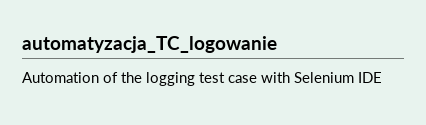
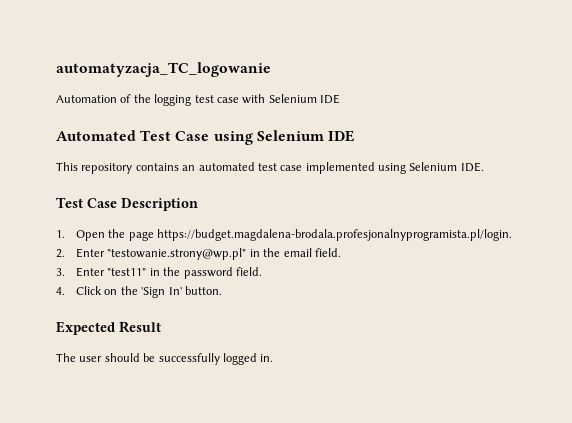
+ Automated Test Case using Selenium IDE
+ This repository contains an automated test case implemented using Selenium IDE.
+ Test Case Description
+ 1. Open the page https://budget.magdalena-brodala.profesjonalnyprogramista.pl/login.
+ 2. Enter "testowanie.strony@wp.pl" in the email field.
+ 3. Enter "test11" in the password field.
+ 4. Click on the 'Sign In' button.
+ Expected Result
+ The user should be successfully logged in.

